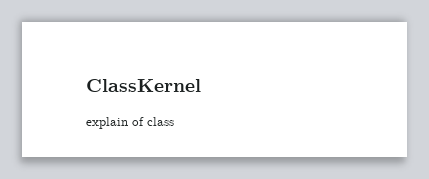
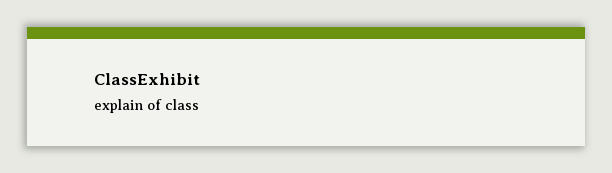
- ClassKernel
+ ClassExhibit

